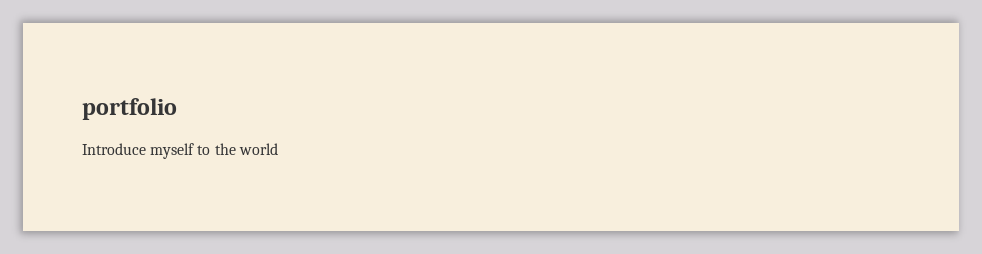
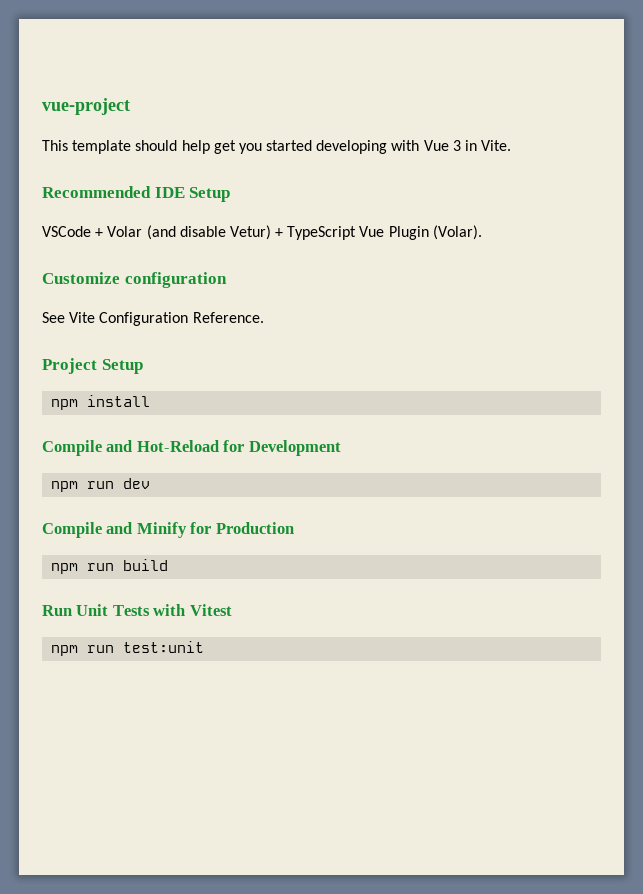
- portfolio
- Introduce myself to the world
+ vue-project
+ This template should help get you started developing with Vue 3 in Vite.
+ Recommended IDE Setup
+ VSCode + Volar (and disable Vetur) + TypeScript Vue Plugin (Volar).
+ Customize configuration
+ See Vite Configuration Reference.
+ Project Setup
+ npm install
+ Compile and Hot-Reload for Development
+ npm run dev
+ Compile and Minify for Production
+ npm run build
+ Run Unit Tests with Vitest
+ npm run test:unit

